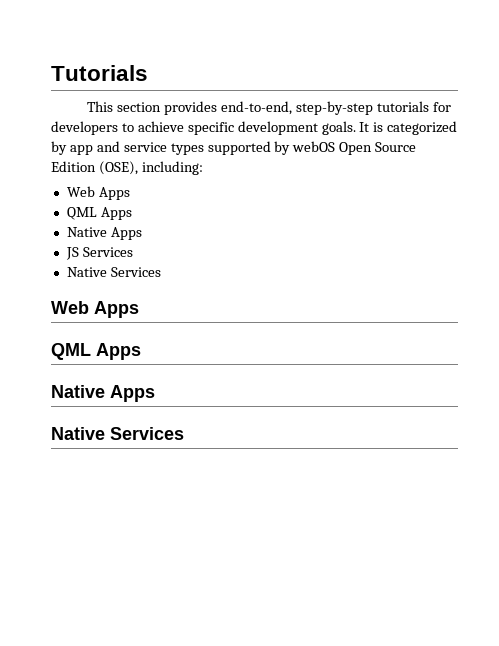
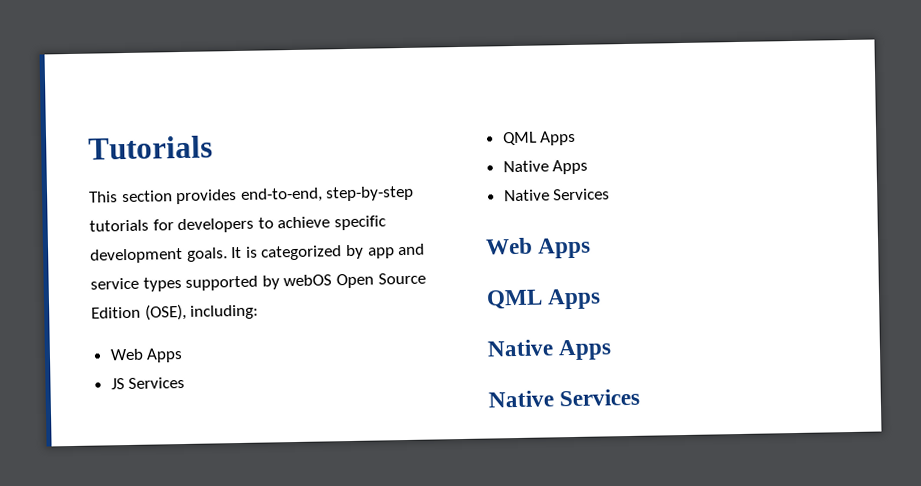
  It is categorized by app and service types supported by webOS Open Source Edition (OSE), including:
  Web Apps
+ JS Services
  QML Apps
  Native Apps
- JS Services

